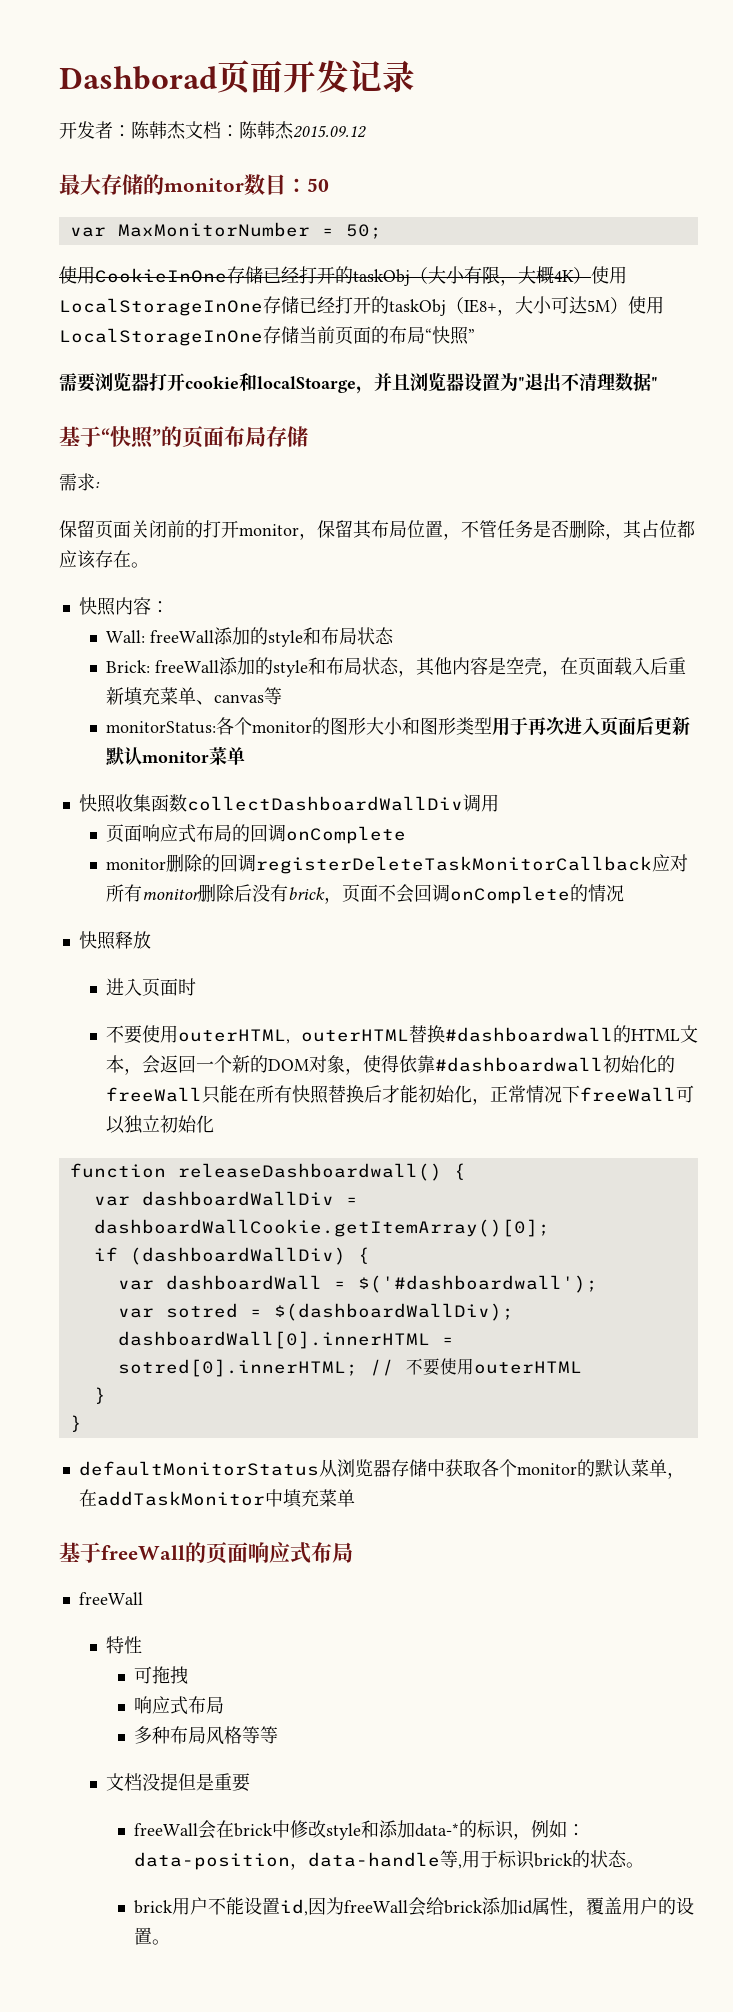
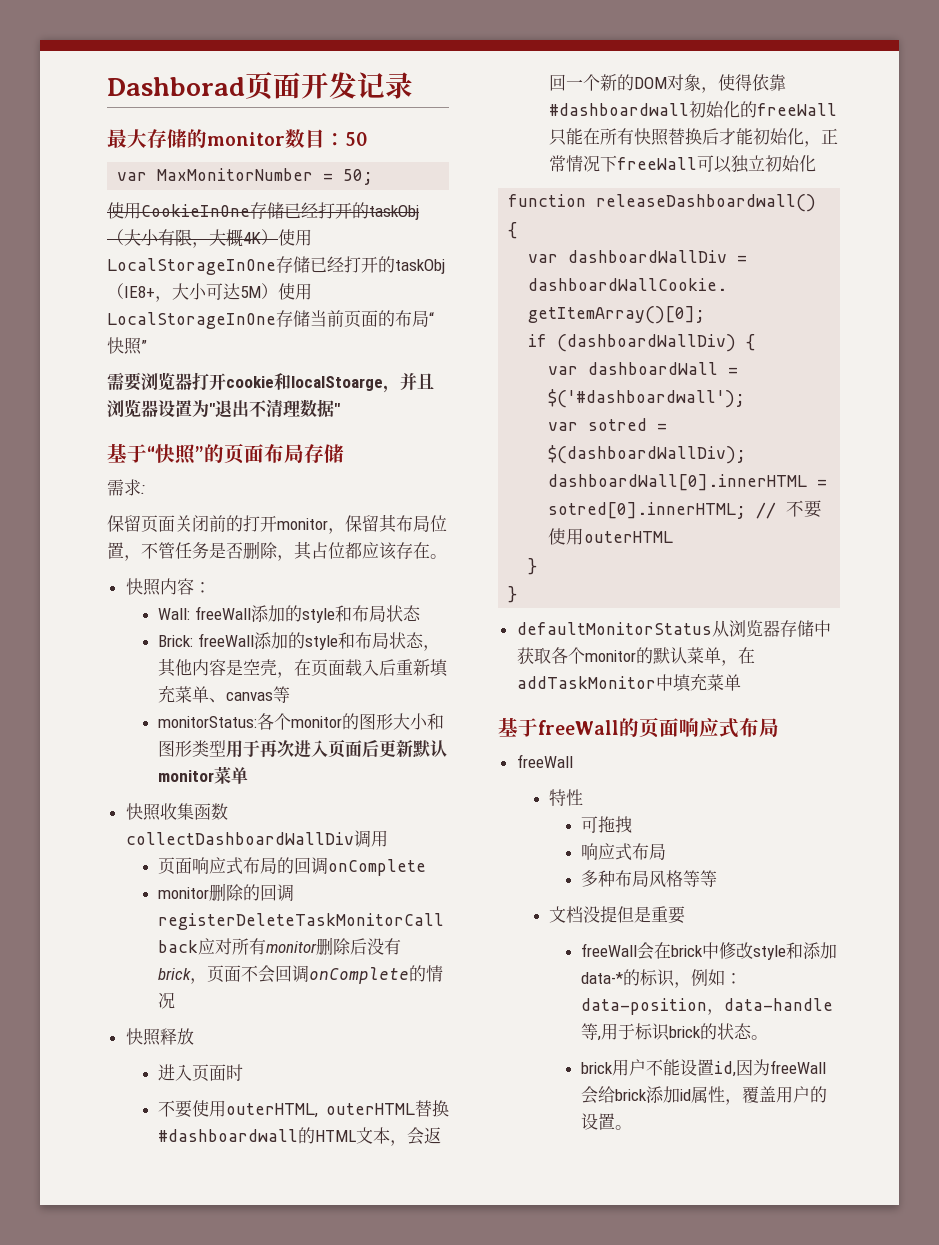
- 开发者：陈韩杰文档：陈韩杰2015.09.12

